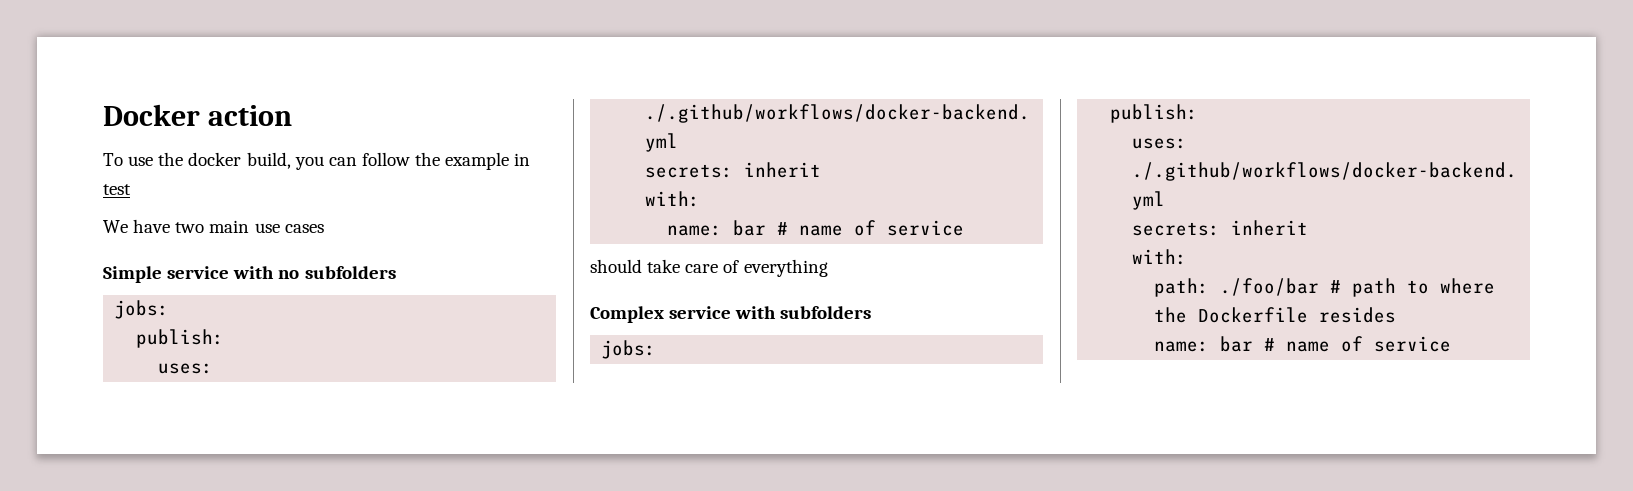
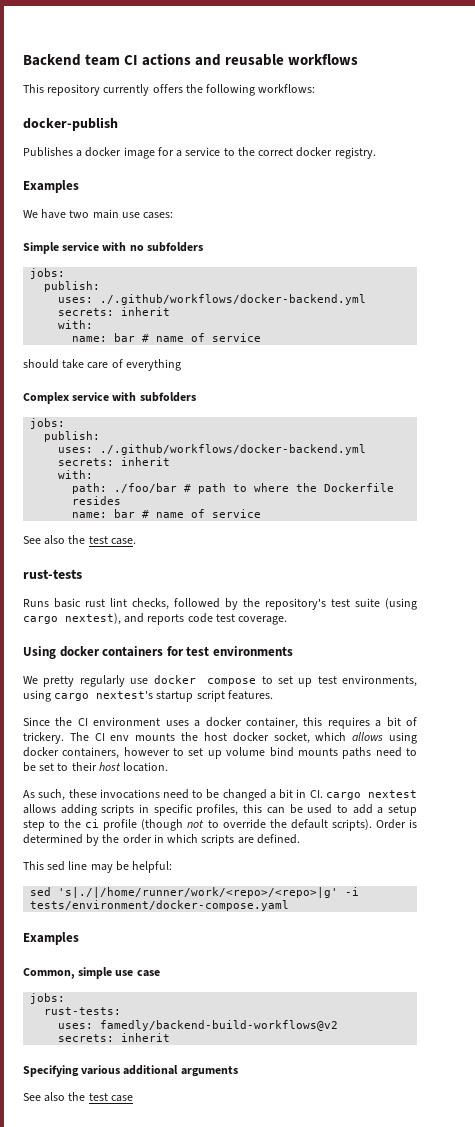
- Docker action
- To use the docker build, you can follow the example in test
+ Backend team CI actions and reusable workflows
+ This repository currently offers the following workflows:
+ docker-publish
+ Publishes a docker image for a service to the correct docker registry.
+ Examples
- We have two main use cases
+ We have two main use cases:
+ See also the test case.
+ rust-tests
+ Runs basic rust lint checks, followed by the repository's test suite (using cargo nextest), and reports code test coverage.
+ Using docker containers for test environments
+ We pretty regularly use docker compose to set up test environments, using cargo nextest's startup script features.
+ Since the CI environment uses a docker container, this requires a bit of trickery. The CI env mounts the host docker socket, which allows using docker containers, however to set up volume bind mounts paths need to be set to their host location.
+ As such, these invocations need to be changed a bit in CI. cargo nextest allows adding scripts in specific profiles, this can be used to add a setup step to the ci profile (though not to override the default scripts). Order is determined by the order in which scripts are defined.
+ This sed line may be helpful:
+ sed 's|./|/home/runner/work/<repo>/<repo>|g' -i tests/environment/docker-compose.yaml
+ Examples
+ Common, simple use case
+ jobs:
+ rust-tests:
+ uses: famedly/backend-build-workflows@v2
+ secrets: inherit
+ Specifying various additional arguments
+ See also the test case

